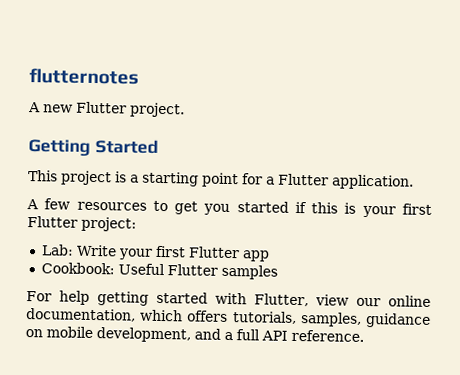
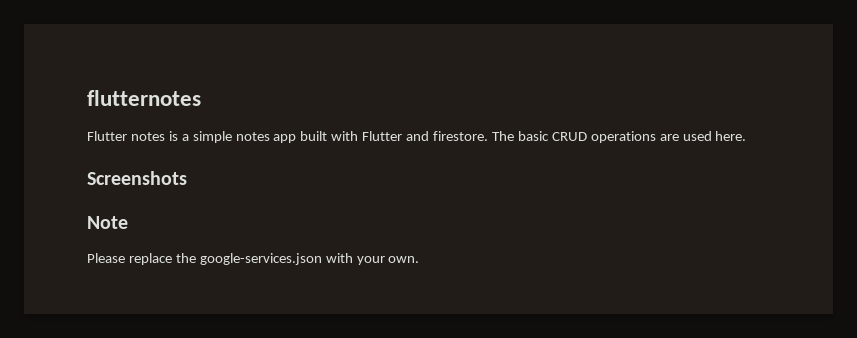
- A new Flutter project.
- Getting Started
- This project is a starting point for a Flutter application.
- A few resources to get you started if this is your first Flutter project:
- Lab: Write your first Flutter app
- Cookbook: Useful Flutter samples
- For help getting started with Flutter, view our online documentation, which offers tutorials, samples, guidance on mobile development, and a full API reference.
+ Flutter notes is a simple notes app built with Flutter and firestore. The basic CRUD operations are used here.
+ Screenshots
+ Note
+ Please replace the google-services.json with your own.

